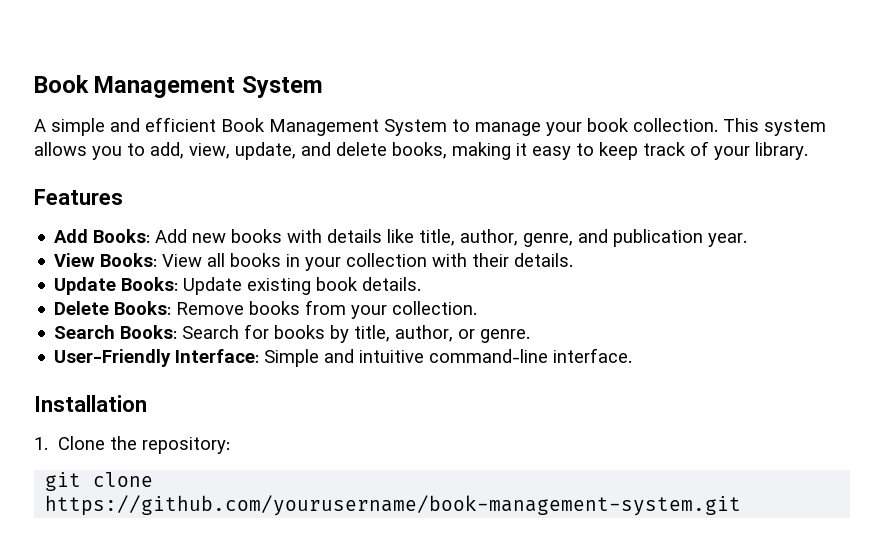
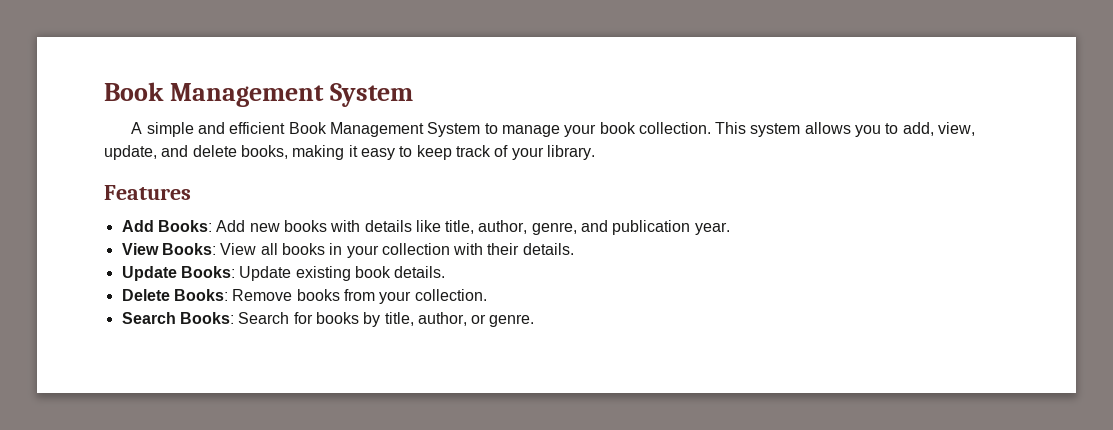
- User-Friendly Interface: Simple and intuitive command-line interface.
- Installation
- 1. Clone the repository:
- git clone https://github.com/yourusername/book-management-system.git

